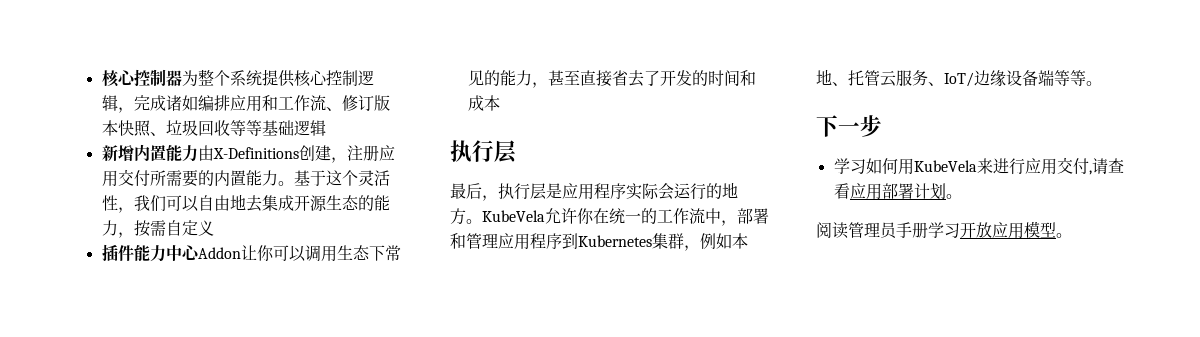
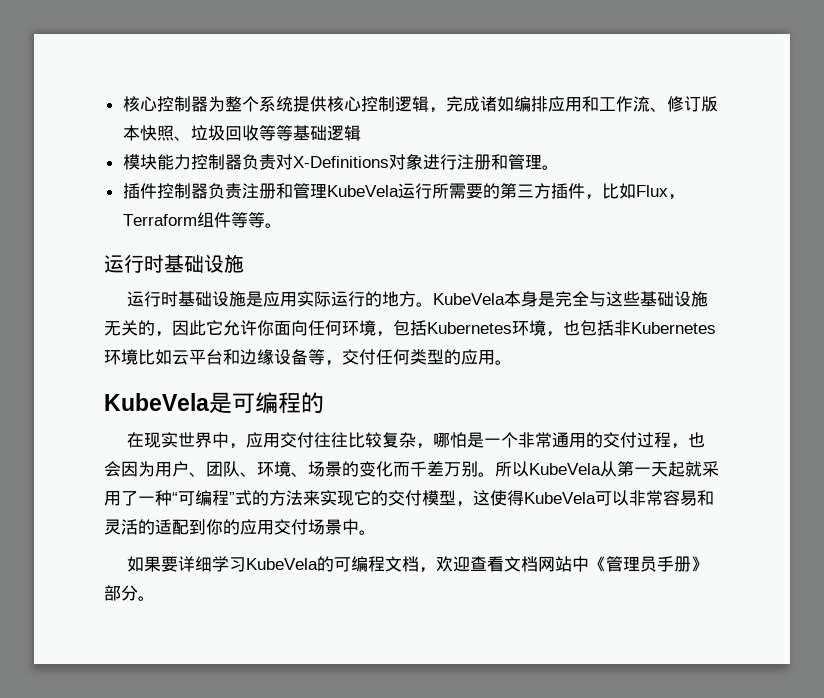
- 新增内置能力由X-Definitions创建，注册应用交付所需要的内置能力。基于这个灵活性，我们可以自由地去集成开源生态的能力，按需自定义
- 插件能力中心Addon让你可以调用生态下常见的能力，甚至直接省去了开发的时间和成本
- 执行层
- 最后，执行层是应用程序实际会运行的地方。KubeVela允许你在统一的工作流中，部署和管理应用程序到Kubernetes集群，例如本地、托管云服务、IoT/边缘设备端等等。
- 下一步
- 学习如何用KubeVela来进行应用交付,请查看应用部署计划。
- 阅读管理员手册学习开放应用模型。
+ 模块能力控制器负责对X-Definitions对象进行注册和管理。
+ 插件控制器负责注册和管理KubeVela运行所需要的第三方插件，比如Flux，Terraform组件等等。
+ 运行时基础设施
+ 运行时基础设施是应用实际运行的地方。KubeVela本身是完全与这些基础设施无关的，因此它允许你面向任何环境，包括Kubernetes环境，也包括非Kubernetes环境比如云平台和边缘设备等，交付任何类型的应用。
+ KubeVela是可编程的
+ 在现实世界中，应用交付往往比较复杂，哪怕是一个非常通用的交付过程，也会因为用户、团队、环境、场景的变化而千差万别。所以KubeVela从第一天起就采用了一种“可编程”式的方法来实现它的交付模型，这使得KubeVela可以非常容易和灵活的适配到你的应用交付场景中。
+ 如果要详细学习KubeVela的可编程文档，欢迎查看文档网站中《管理员手册》部分。

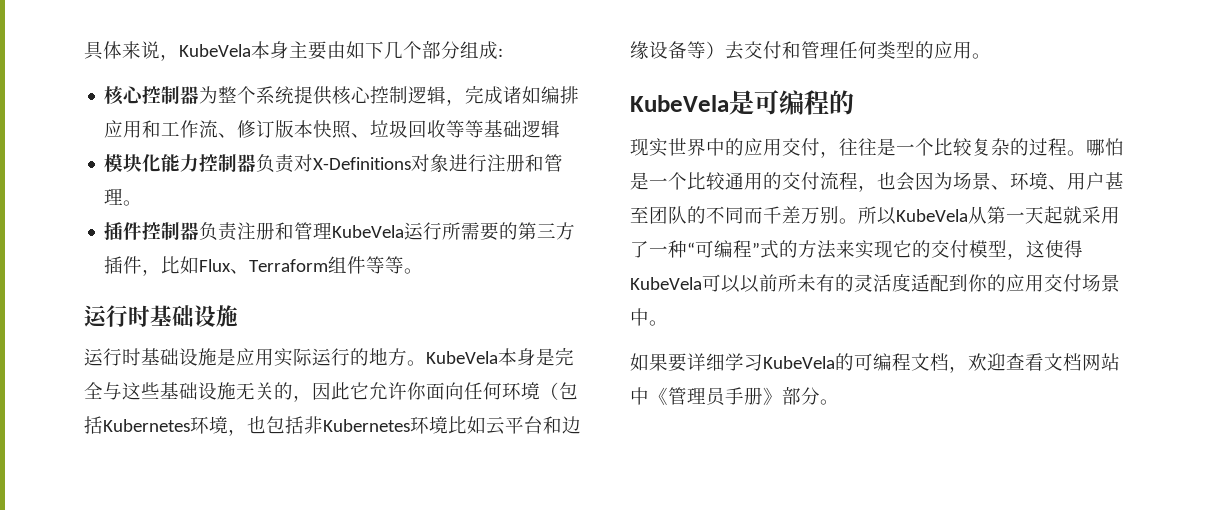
+ 具体来说，KubeVela本身主要由如下几个部分组成:
- 模块能力控制器负责对X-Definitions对象进行注册和管理。
+ 模块化能力控制器负责对X-Definitions对象进行注册和管理。
- 插件控制器负责注册和管理KubeVela运行所需要的第三方插件，比如Flux，Terraform组件等等。
+ 插件控制器负责注册和管理KubeVela运行所需要的第三方插件，比如Flux、Terraform组件等等。
- KubeVela本身是完全与这些基础设施无关的，因此它允许你面向任何环境，包括Kubernetes环境，也包括非Kubernetes环境比如云平台和边缘设备等，交付任何类型的应用。
+ KubeVela本身是完全与这些基础设施无关的，因此它允许你面向任何环境（包括Kubernetes环境，也包括非Kubernetes环境比如云平台和边缘设备等）去交付和管理任何类型的应用。
- 在现实世界中，应用交付往往比较复杂，哪怕是一个非常通用的交付过程，也会因为用户、团队、环境、场景的变化而千差万别。
+ 现实世界中的应用交付，往往是一个比较复杂的过程。哪怕是一个比较通用的交付流程，也会因为场景、环境、用户甚至团队的不同而千差万别。
- 所以KubeVela从第一天起就采用了一种“可编程”式的方法来实现它的交付模型，这使得KubeVela可以非常容易和灵活的适配到你的应用交付场景中。
+ 所以KubeVela从第一天起就采用了一种“可编程”式的方法来实现它的交付模型，这使得KubeVela可以以前所未有的灵活度适配到你的应用交付场景中。

